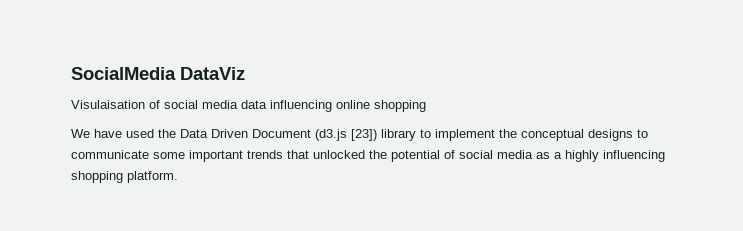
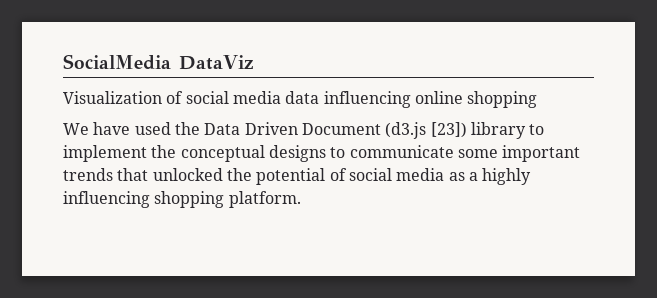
- Visulaisation of social media data influencing online shopping
+ Visualization of social media data influencing online shopping

